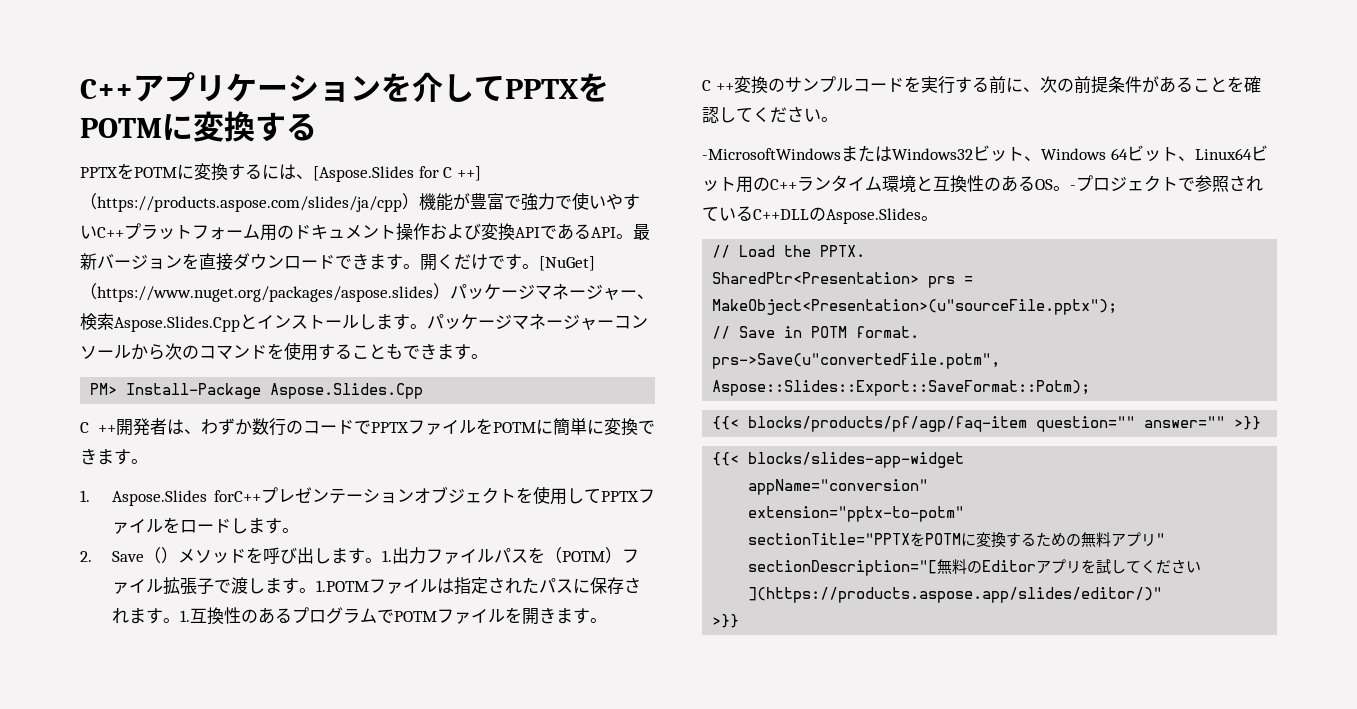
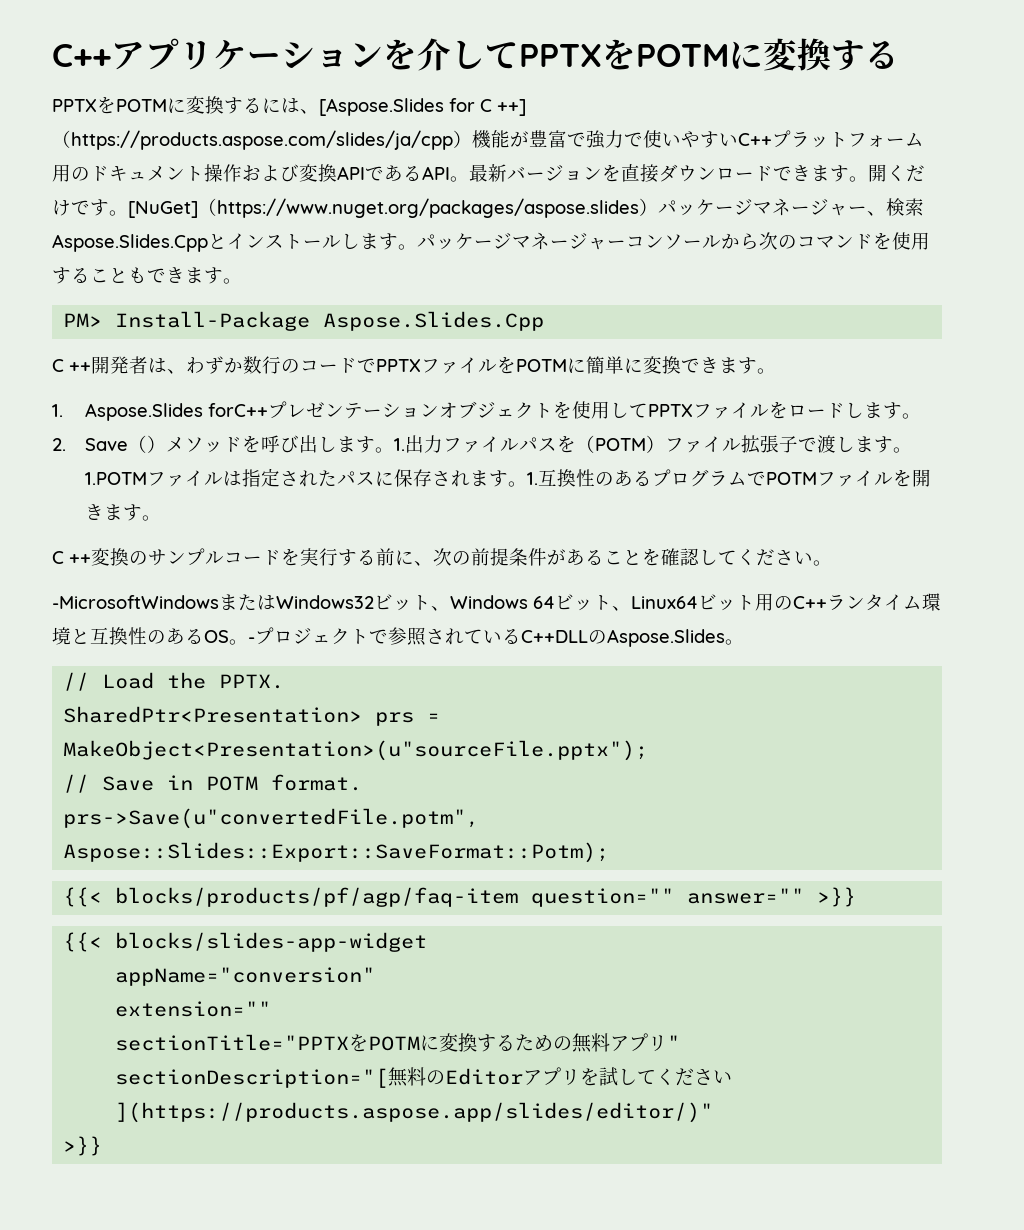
- extension="pptx-to-potm"
+ extension=""

